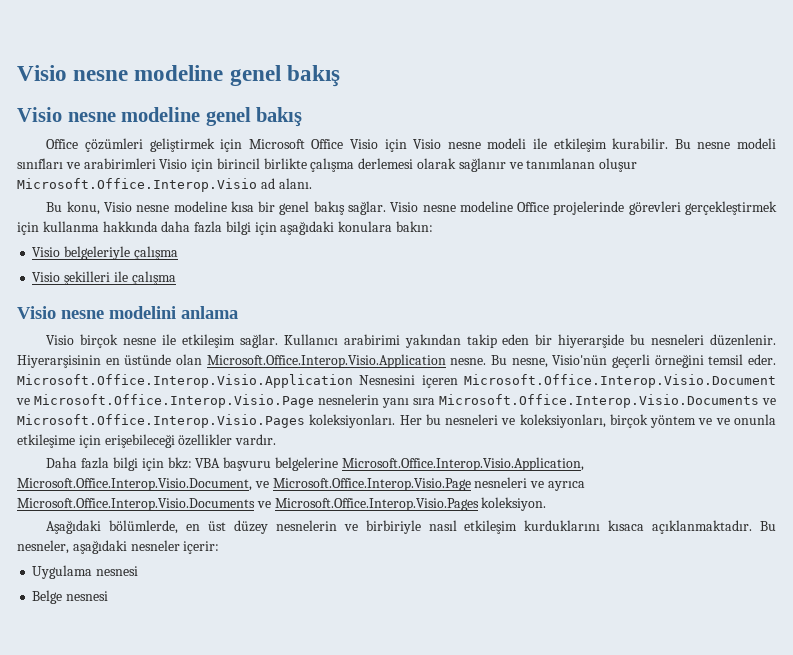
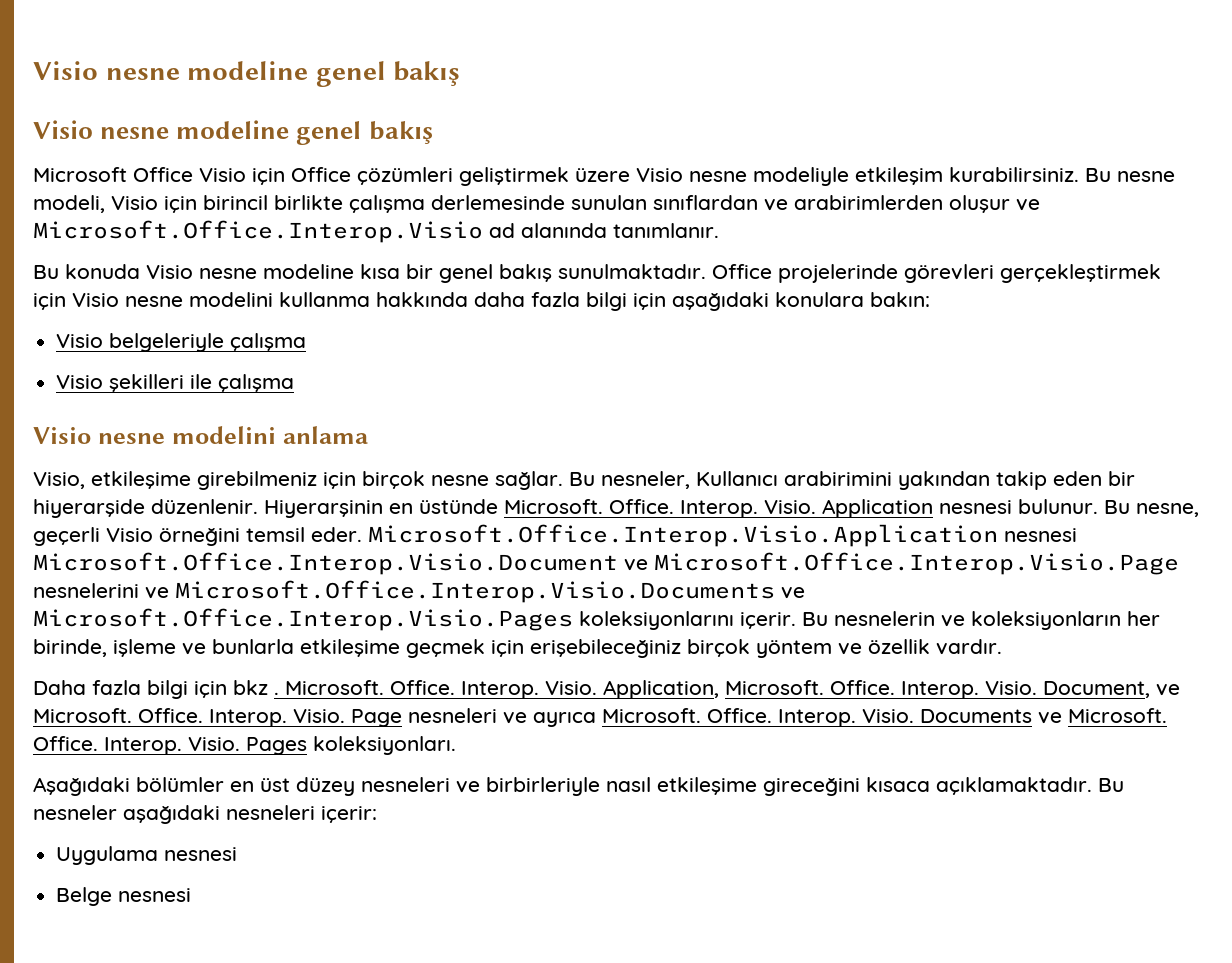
- Office çözümleri geliştirmek için Microsoft Office Visio için Visio nesne modeli ile etkileşim kurabilir. Bu nesne modeli sınıfları ve arabirimleri Visio için birincil birlikte çalışma derlemesi olarak sağlanır ve tanımlanan oluşur Microsoft.Office.Interop.Visio ad alanı.
- Bu konu, Visio nesne modeline kısa bir genel bakış sağlar. Visio nesne modeline Office projelerinde görevleri gerçekleştirmek için kullanma hakkında daha fazla bilgi için aşağıdaki konulara bakın:
+ Microsoft Office Visio için Office çözümleri geliştirmek üzere Visio nesne modeliyle etkileşim kurabilirsiniz. Bu nesne modeli, Visio için birincil birlikte çalışma derlemesinde sunulan sınıflardan ve arabirimlerden oluşur ve Microsoft.Office.Interop.Visio ad alanında tanımlanır.
+ Bu konuda Visio nesne modeline kısa bir genel bakış sunulmaktadır. Office projelerinde görevleri gerçekleştirmek için Visio nesne modelini kullanma hakkında daha fazla bilgi için aşağıdaki konulara bakın:
- Visio birçok nesne ile etkileşim sağlar. Kullanıcı arabirimi yakından takip eden bir hiyerarşide bu nesneleri düzenlenir. Hiyerarşisinin en üstünde olan Microsoft.Office.Interop.Visio.Application nesne. Bu nesne, Visio'nün geçerli örneğini temsil eder.
+ Visio, etkileşime girebilmeniz için birçok nesne sağlar. Bu nesneler, Kullanıcı arabirimini yakından takip eden bir hiyerarşide düzenlenir. Hiyerarşinin en üstünde Microsoft. Office. Interop. Visio. Application nesnesi bulunur. Bu nesne, geçerli Visio örneğini temsil eder.
- Microsoft.Office.Interop.Visio.Application Nesnesini içeren Microsoft.Office.Interop.Visio.Document ve Microsoft.Office.Interop.Visio.Page nesnelerin yanı sıra Microsoft.Office.Interop.Visio.Documents ve Microsoft.Office.Interop.Visio.Pages koleksiyonları. Her bu nesneleri ve koleksiyonları, birçok yöntem ve ve onunla etkileşime için erişebileceği özellikler vardır.
+ Microsoft.Office.Interop.Visio.Application nesnesi Microsoft.Office.Interop.Visio.Document ve Microsoft.Office.Interop.Visio.Page nesnelerini ve Microsoft.Office.Interop.Visio.Documents ve Microsoft.Office.Interop.Visio.Pages koleksiyonlarını içerir. Bu nesnelerin ve koleksiyonların her birinde, işleme ve bunlarla etkileşime geçmek için erişebileceğiniz birçok yöntem ve özellik vardır.
- Daha fazla bilgi için bkz: VBA başvuru belgelerine Microsoft.Office.Interop.Visio.Application, Microsoft.Office.Interop.Visio.Document, ve Microsoft.Office.Interop.Visio.Page nesneleri ve ayrıca Microsoft.Office.Interop.Visio.Documents ve Microsoft.Office.Interop.Visio.Pages koleksiyon.
+ Daha fazla bilgi için bkz . Microsoft. Office. Interop. Visio. Application, Microsoft. Office. Interop. Visio. Document, ve Microsoft. Office. Interop. Visio. Page nesneleri ve ayrıca Microsoft. Office. Interop. Visio. Documents ve Microsoft. Office. Interop. Visio. Pages koleksiyonları.
- Aşağıdaki bölümlerde, en üst düzey nesnelerin ve birbiriyle nasıl etkileşim kurduklarını kısaca açıklanmaktadır. Bu nesneler, aşağıdaki nesneler içerir:
+ Aşağıdaki bölümler en üst düzey nesneleri ve birbirleriyle nasıl etkileşime gireceğini kısaca açıklamaktadır. Bu nesneler aşağıdaki nesneleri içerir:

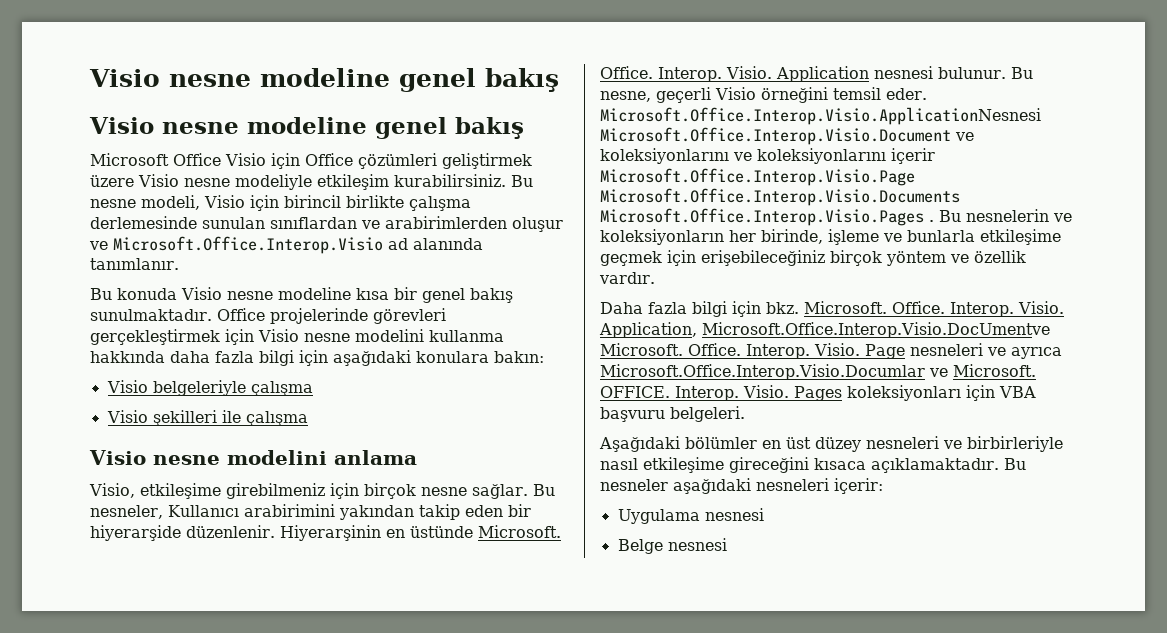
- Microsoft.Office.Interop.Visio.Application nesnesi Microsoft.Office.Interop.Visio.Document ve Microsoft.Office.Interop.Visio.Page nesnelerini ve Microsoft.Office.Interop.Visio.Documents ve Microsoft.Office.Interop.Visio.Pages koleksiyonlarını içerir.
+ Microsoft.Office.Interop.Visio.ApplicationNesnesi Microsoft.Office.Interop.Visio.Document ve koleksiyonlarını ve koleksiyonlarını içerir Microsoft.Office.Interop.Visio.Page Microsoft.Office.Interop.Visio.Documents Microsoft.Office.Interop.Visio.Pages .
- Daha fazla bilgi için bkz .
+ Daha fazla bilgi için bkz.
- Application, Microsoft. Office. Interop. Visio. Document, ve Microsoft.
+ Application, Microsoft.Office.Interop.Visio.DocUmentve Microsoft.
- Page nesneleri ve ayrıca Microsoft. Office. Interop. Visio. Documents ve Microsoft. Office.
+ Page nesneleri ve ayrıca Microsoft.Office.Interop.Visio.Documlar ve Microsoft. OFFICE.
- Pages koleksiyonları.
+ Pages koleksiyonları için VBA başvuru belgeleri.

